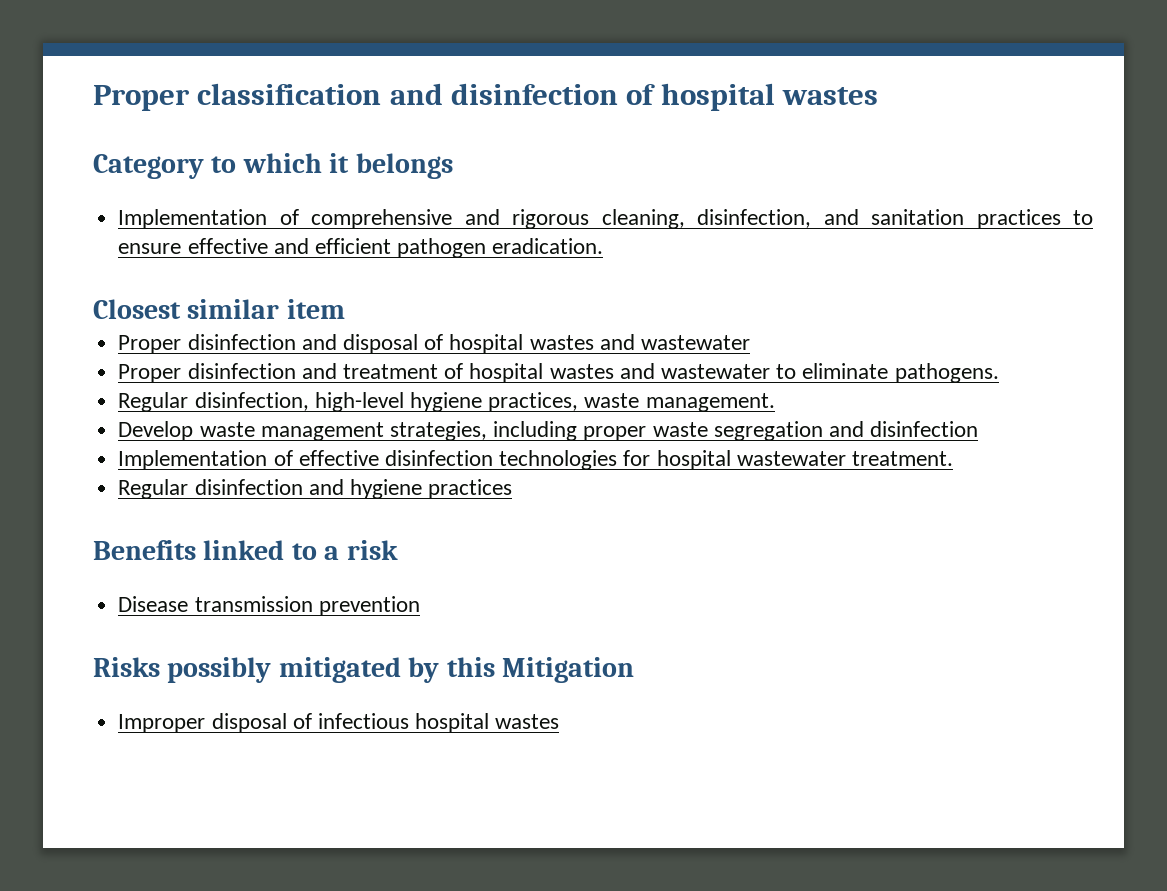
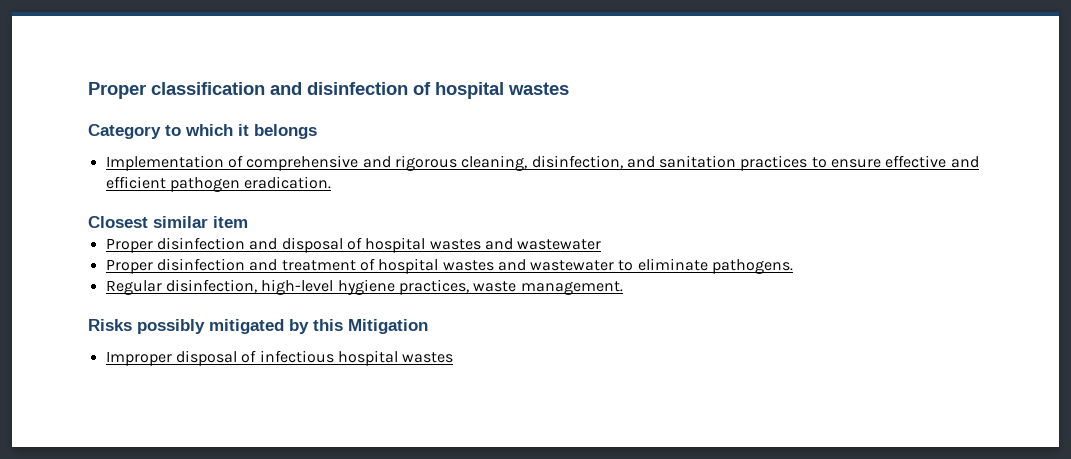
- Develop waste management strategies, including proper waste segregation and disinfection
- Implementation of effective disinfection technologies for hospital wastewater treatment.
- Regular disinfection and hygiene practices
- Benefits linked to a risk
- Disease transmission prevention

